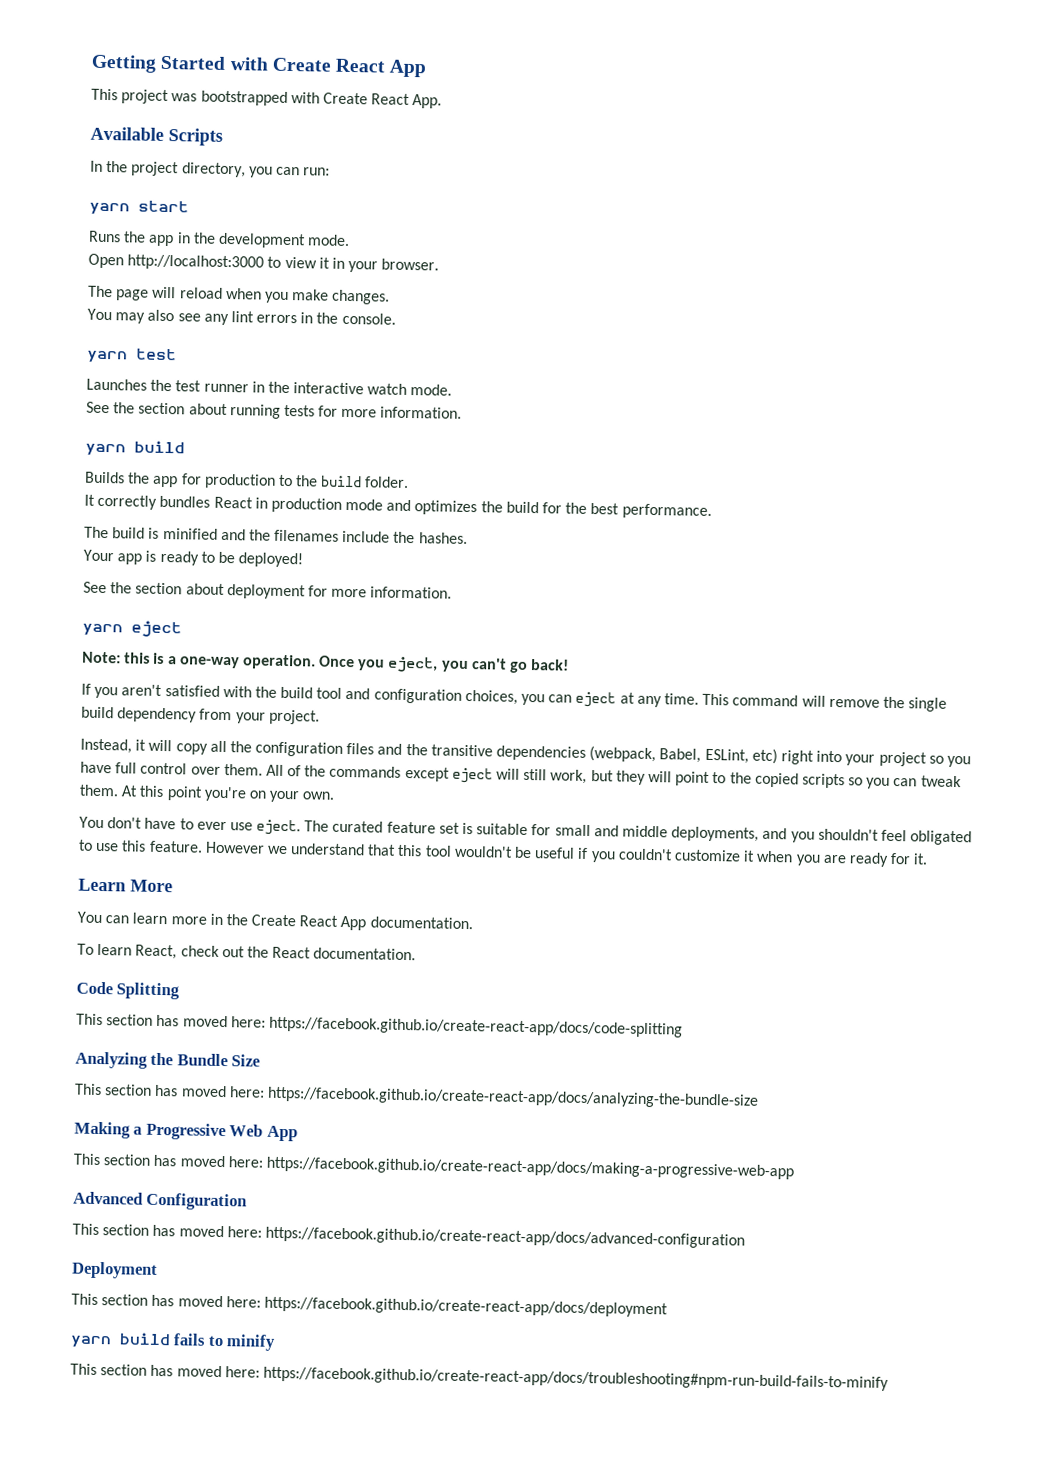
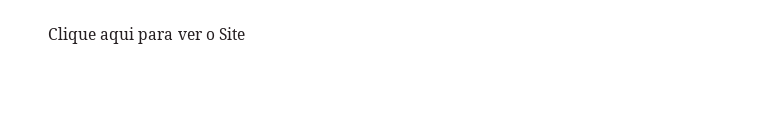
- Getting Started with Create React App
- This project was bootstrapped with Create React App.
- Available Scripts
- In the project directory, you can run:
- yarn start
- Runs the app in the development mode.
- Open http://localhost:3000 to view it in your browser.
- The page will reload when you make changes.
- You may also see any lint errors in the console.
- yarn test
- Launches the test runner in the interactive watch mode.
- See the section about running tests for more information.
- yarn build
- Builds the app for production to the build folder.
- It correctly bundles React in production mode and optimizes the build for the best performance.
- The build is minified and the filenames include the hashes.
- Your app is ready to be deployed!
- See the section about deployment for more information.
- yarn eject
- Note: this is a one-way operation. Once you eject, you can't go back!
- If you aren't satisfied with the build tool and configuration choices, you can eject at any time. This command will remove the single build dependency from your project.
- Instead, it will copy all the configuration files and the transitive dependencies (webpack, Babel, ESLint, etc) right into your project so you have full control over them. All of the commands except eject will still work, but they will point to the copied scripts so you can tweak them. At this point you're on your own.
- You don't have to ever use eject. The curated feature set is suitable for small and middle deployments, and you shouldn't feel obligated to use this feature. However we understand that this tool wouldn't be useful if you couldn't customize it when you are ready for it.
- Learn More
- You can learn more in the Create React App documentation.
- To learn React, check out the React documentation.
- Code Splitting
- This section has moved here: https://facebook.github.io/create-react-app/docs/code-splitting
- Analyzing the Bundle Size
- This section has moved here: https://facebook.github.io/create-react-app/docs/analyzing-the-bundle-size
- Making a Progressive Web App
- This section has moved here: https://facebook.github.io/create-react-app/docs/making-a-progressive-web-app
- Advanced Configuration
- This section has moved here: https://facebook.github.io/create-react-app/docs/advanced-configuration
- Deployment
- This section has moved here: https://facebook.github.io/create-react-app/docs/deployment
- yarn build fails to minify
- This section has moved here: https://facebook.github.io/create-react-app/docs/troubleshooting#npm-run-build-fails-to-minify
+ Clique aqui para ver o Site

